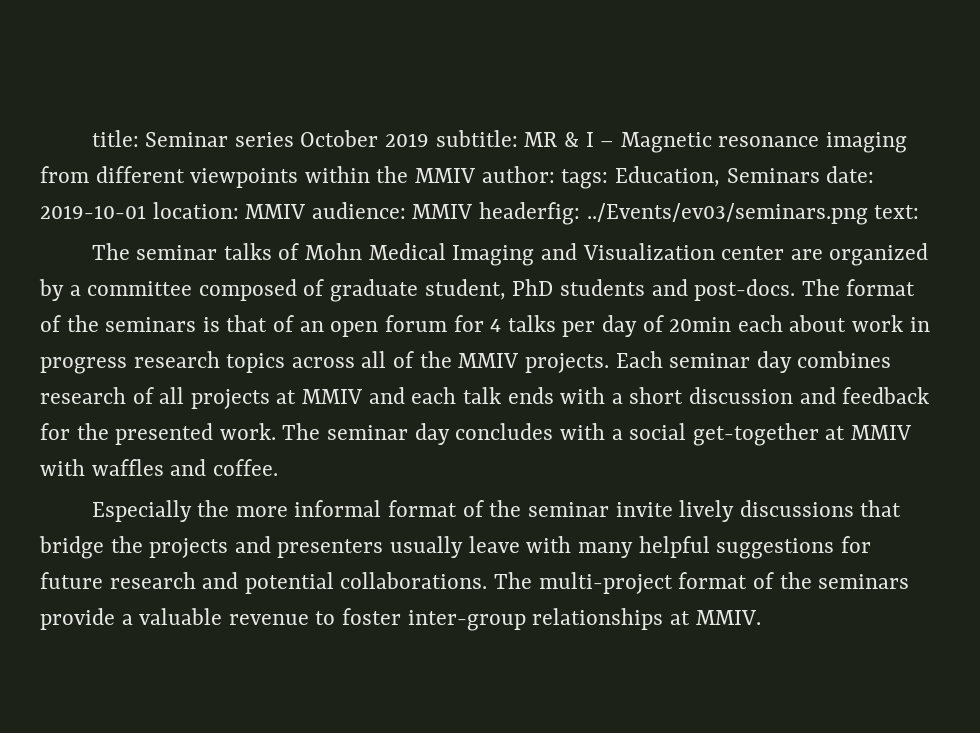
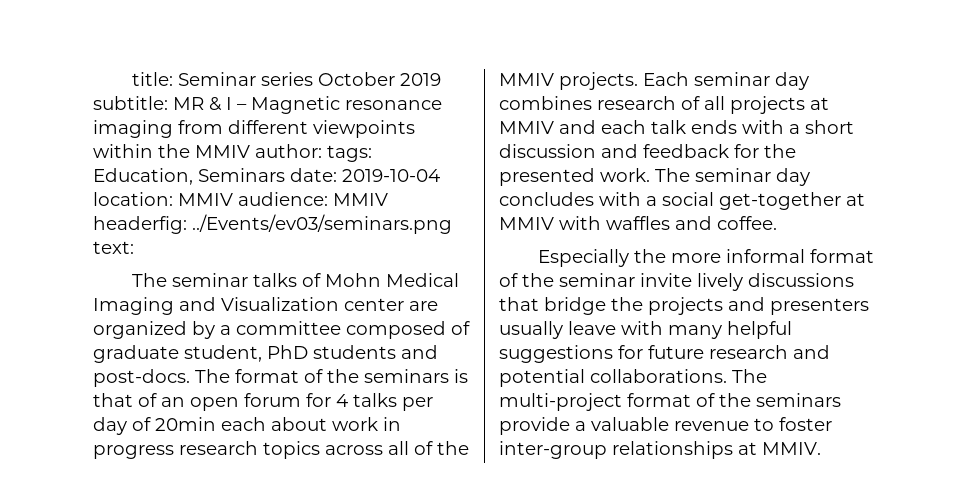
- title: Seminar series October 2019 subtitle: MR & I – Magnetic resonance imaging from different viewpoints within the MMIV author: tags: Education, Seminars date: 2019-10-01 location: MMIV audience: MMIV headerfig: ../Events/ev03/seminars.png text:
+ title: Seminar series October 2019 subtitle: MR & I – Magnetic resonance imaging from different viewpoints within the MMIV author: tags: Education, Seminars date: 2019-10-04 location: MMIV audience: MMIV headerfig: ../Events/ev03/seminars.png text:

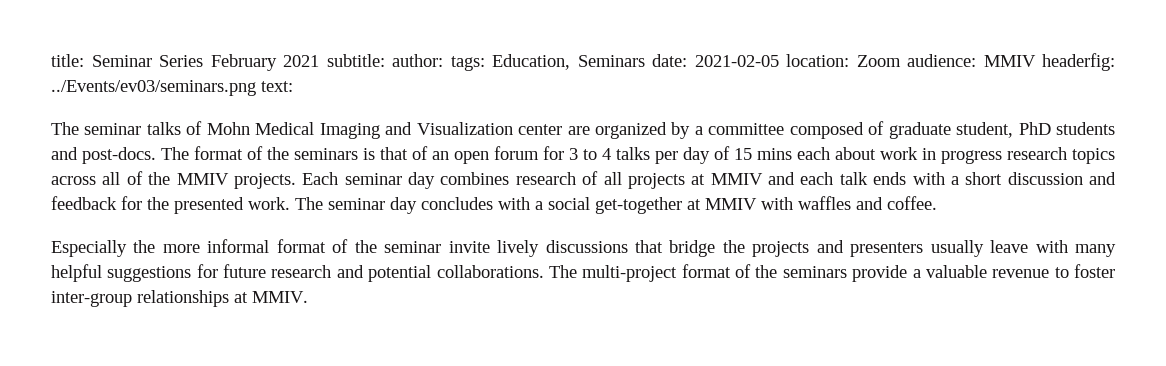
- title: Seminar series October 2019 subtitle: MR & I – Magnetic resonance imaging from different viewpoints within the MMIV author: tags: Education, Seminars date: 2019-10-04 location: MMIV audience: MMIV headerfig: ../Events/ev03/seminars.png text:
+ title: Seminar Series February 2021 subtitle: author: tags: Education, Seminars date: 2021-02-05 location: Zoom audience: MMIV headerfig: ../Events/ev03/seminars.png text:
- The format of the seminars is that of an open forum for 4 talks per day of 20min each about work in progress research topics across all of the MMIV projects.
+ The format of the seminars is that of an open forum for 3 to 4 talks per day of 15 mins each about work in progress research topics across all of the MMIV projects.

